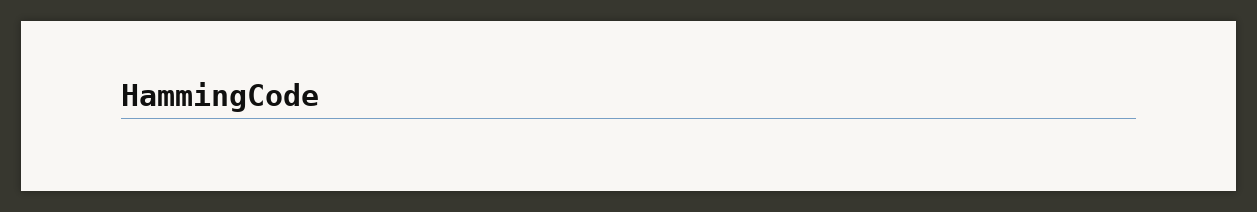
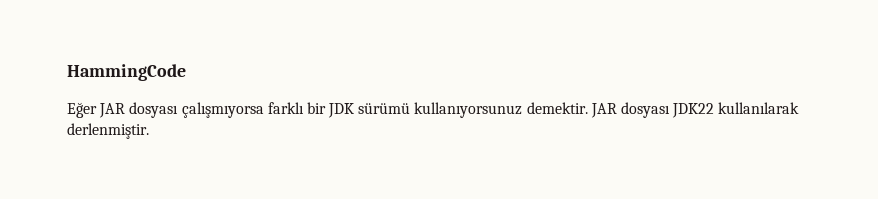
+ Eğer JAR dosyası çalışmıyorsa farklı bir JDK sürümü kullanıyorsunuz demektir. JAR dosyası JDK22 kullanılarak derlenmiştir.

